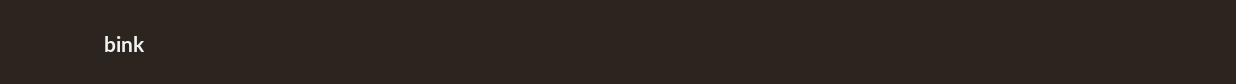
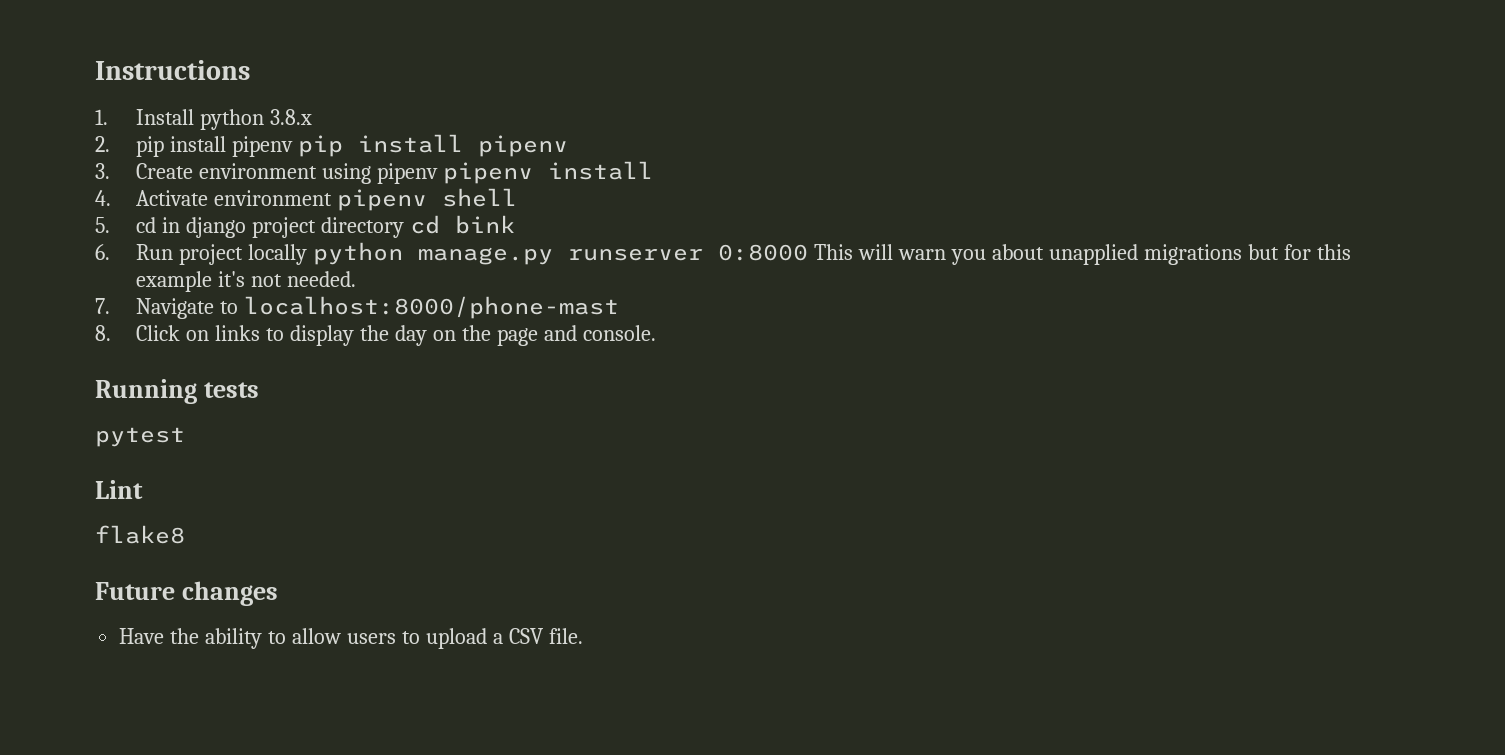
- bink
+ Instructions
+ 1. Install python 3.8.x
+ 2. pip install pipenv pip install pipenv
+ 3. Create environment using pipenv pipenv install
+ 4. Activate environment pipenv shell
+ 5. cd in django project directory cd bink
+ 6. Run project locally python manage.py runserver 0:8000 This will warn you about unapplied migrations but for this example it's not needed.
+ 7. Navigate to localhost:8000/phone-mast
+ 8. Click on links to display the day on the page and console.
+ Running tests
+ pytest
+ Lint
+ flake8
+ Future changes
+ Have the ability to allow users to upload a CSV file.

